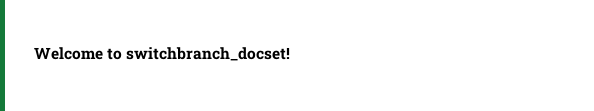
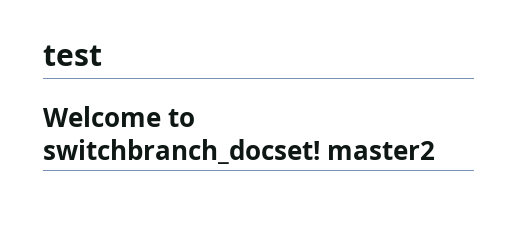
+ test
- Welcome to switchbranch_docset!
+ Welcome to switchbranch_docset! master2

